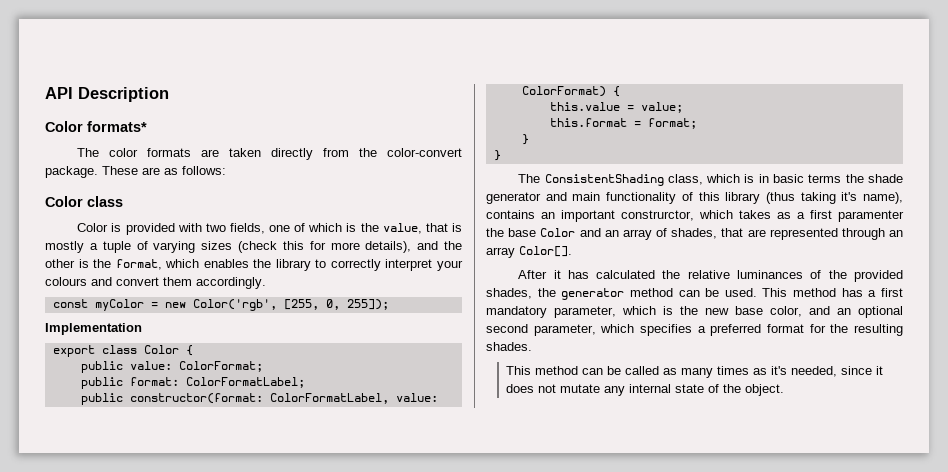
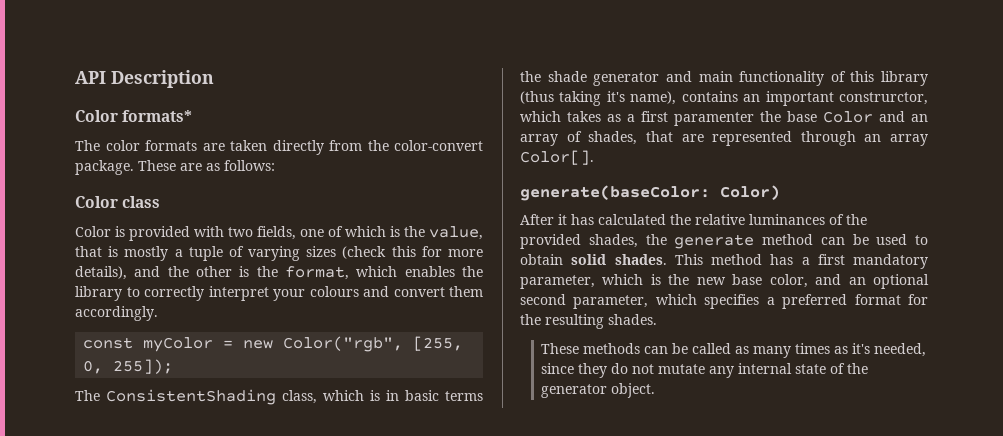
- const myColor = new Color('rgb', [255, 0, 255]);
+ const myColor = new Color("rgb", [255, 0, 255]);
- Implementation
- export class Color {
- public value: ColorFormat;
- public format: ColorFormatLabel;
- public constructor(format: ColorFormatLabel, value: ColorFormat) {
- this.value = value;
- this.format = format;
- }
- }
+ generate(baseColor: Color)
- After it has calculated the relative luminances of the provided shades, the generator method can be used.
+ After it has calculated the relative luminances of the provided shades, the generate method can be used to obtain solid shades.
- This method can be called as many times as it's needed, since it does not mutate any internal state of the object.
+ These methods can be called as many times as it's needed, since they do not mutate any internal state of the generator object.

